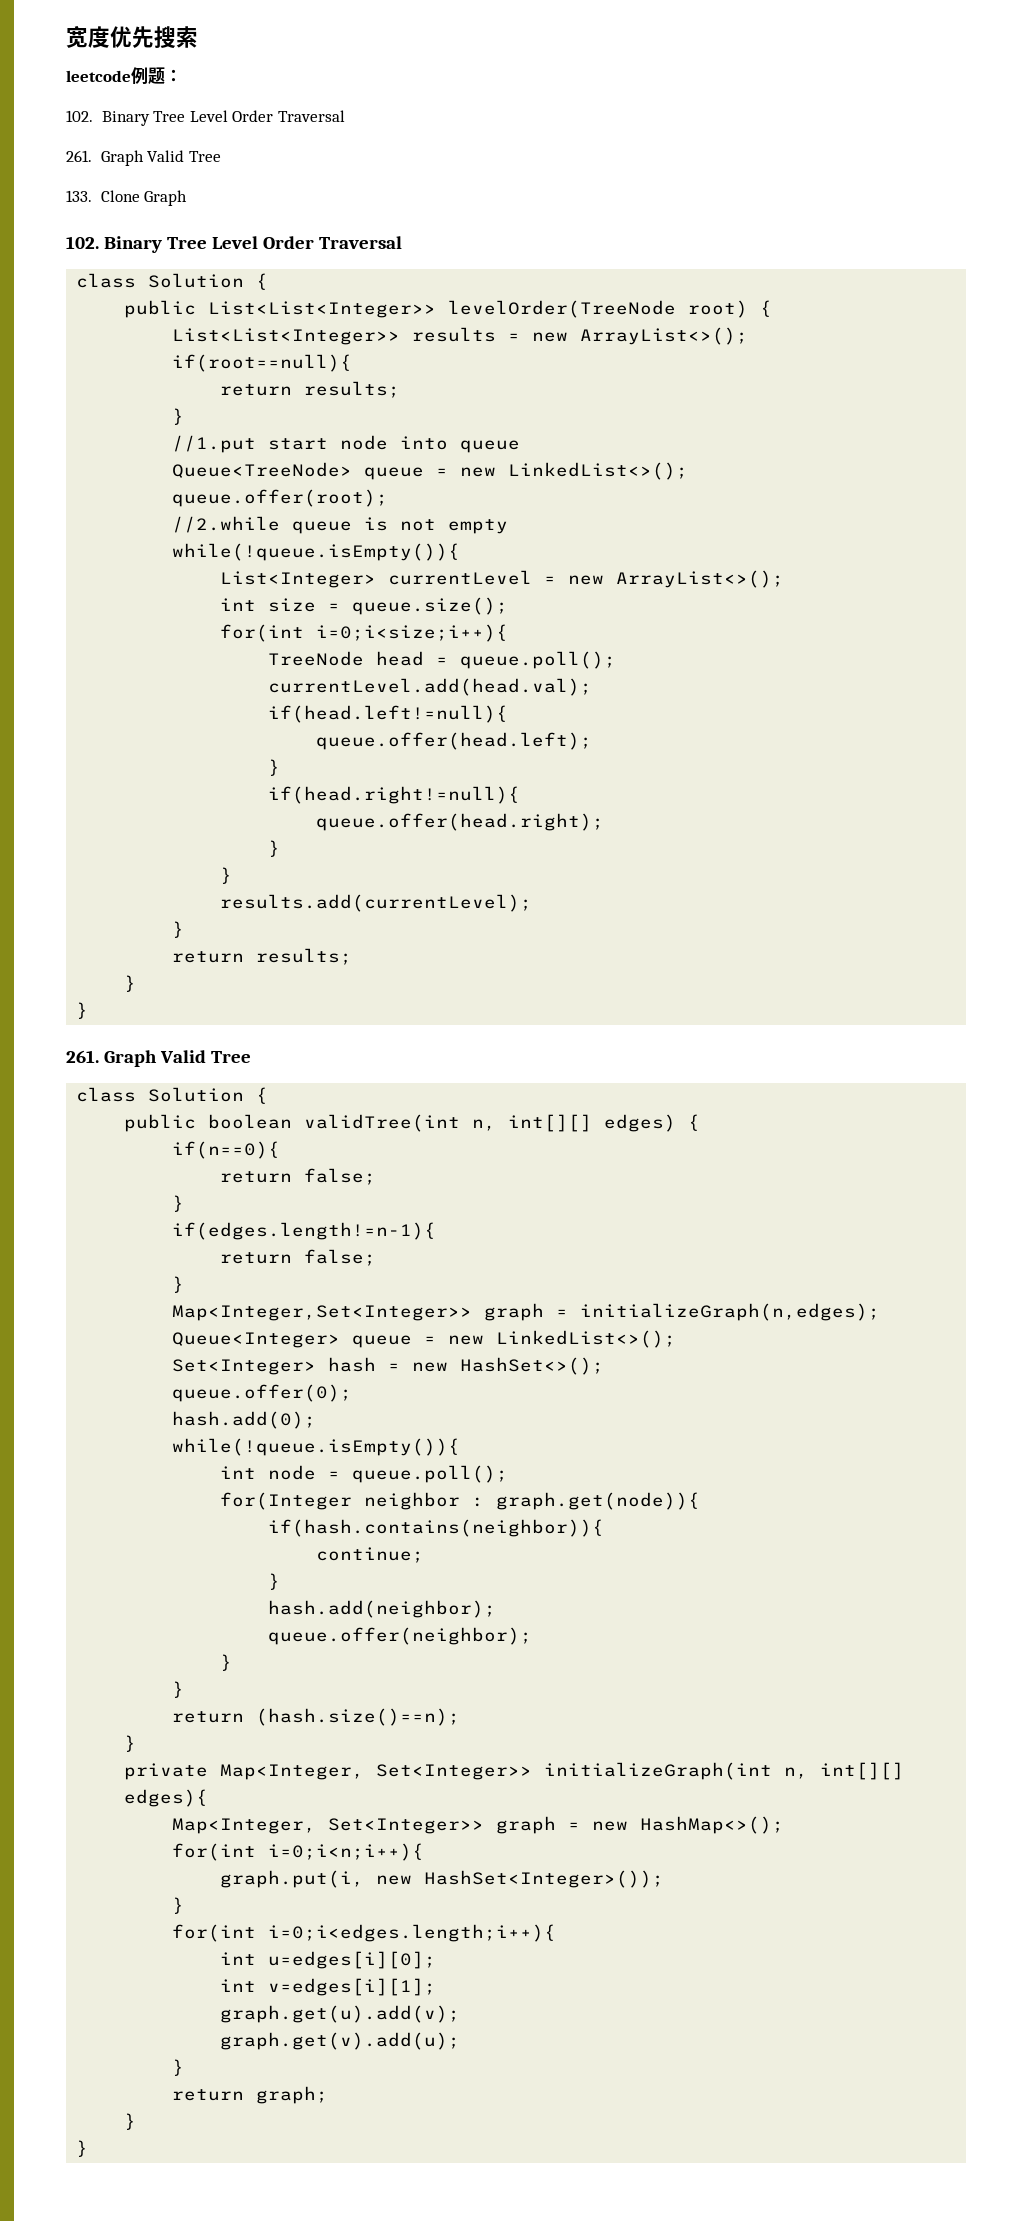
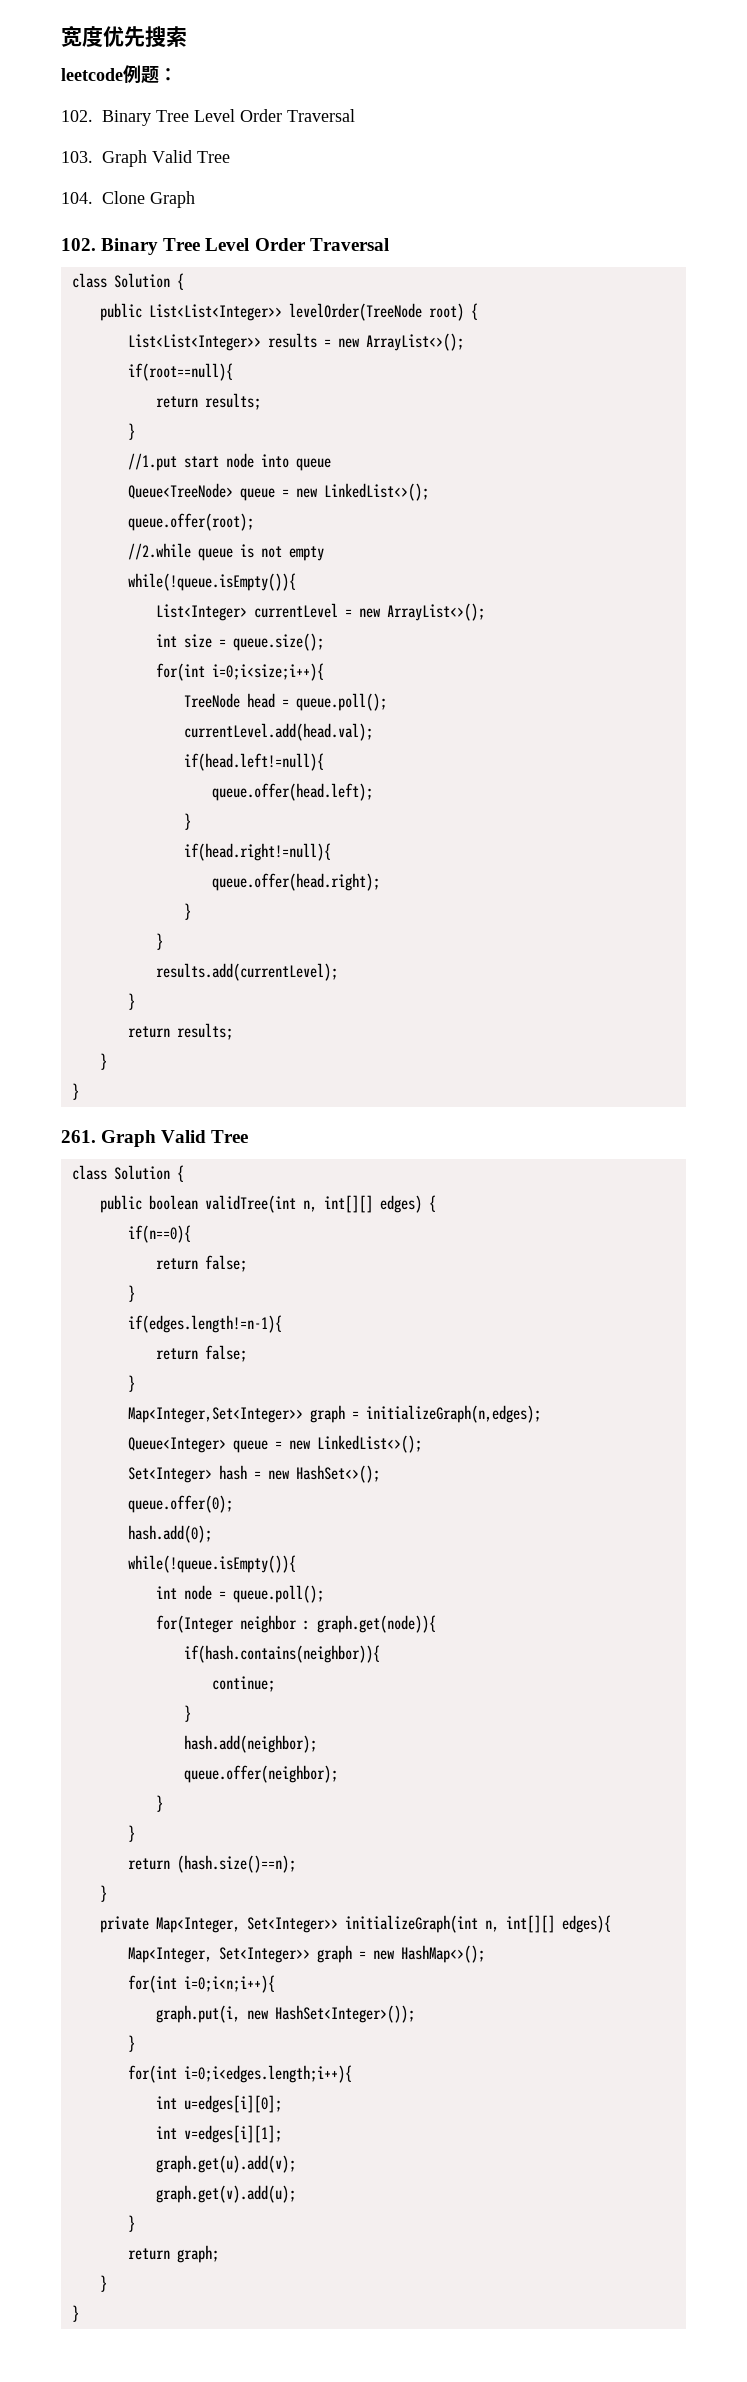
  leetcode例题：
  102. Binary Tree Level Order Traversal
- 261. Graph Valid Tree
- 133. Clone Graph
+ 103. Graph Valid Tree
+ 104. Clone Graph

